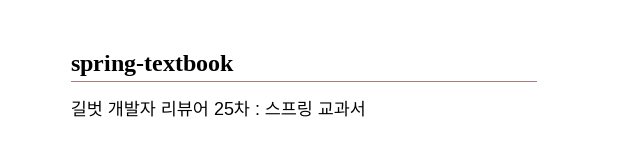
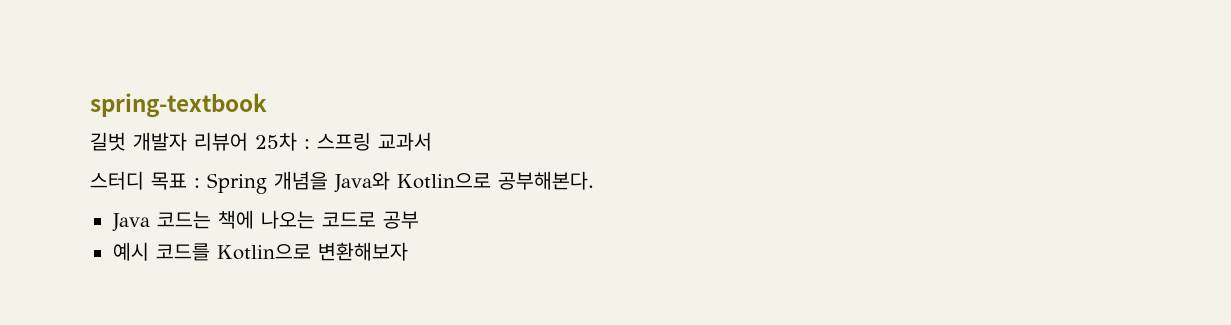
+ 스터디 목표 : Spring 개념을 Java와 Kotlin으로 공부해본다.
+ Java 코드는 책에 나오는 코드로 공부
+ 예시 코드를 Kotlin으로 변환해보자

